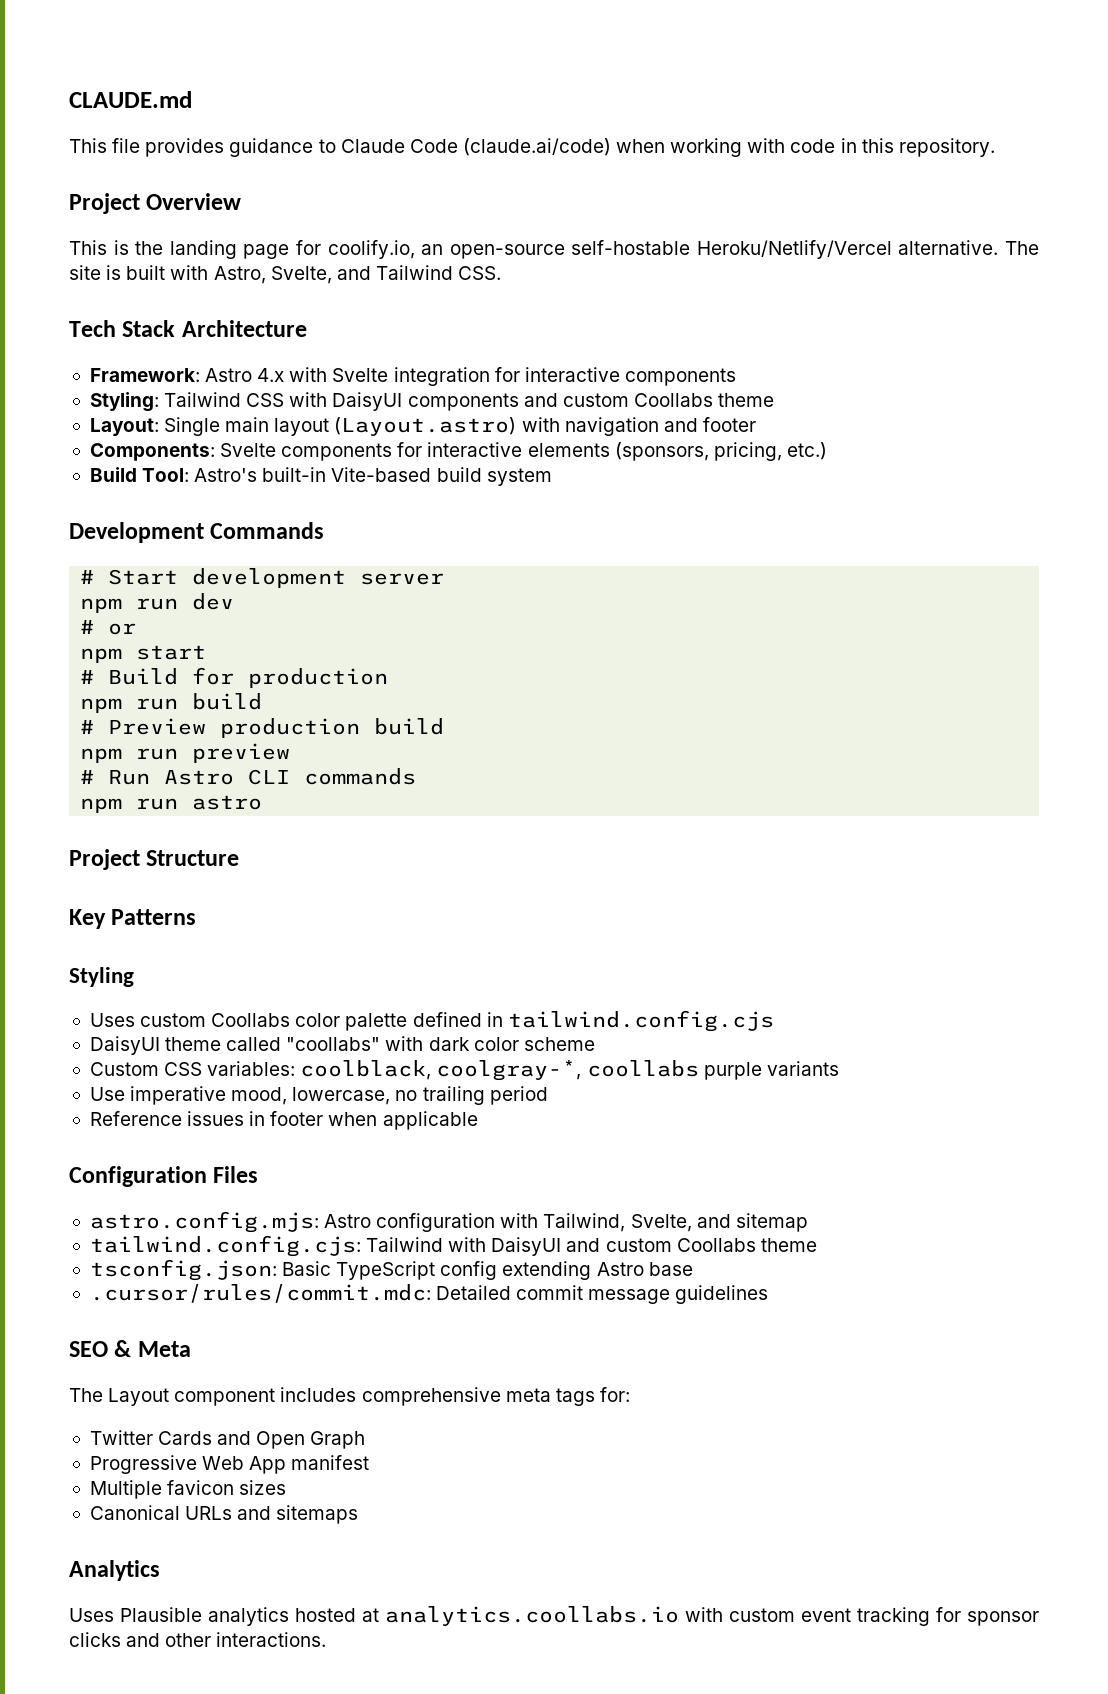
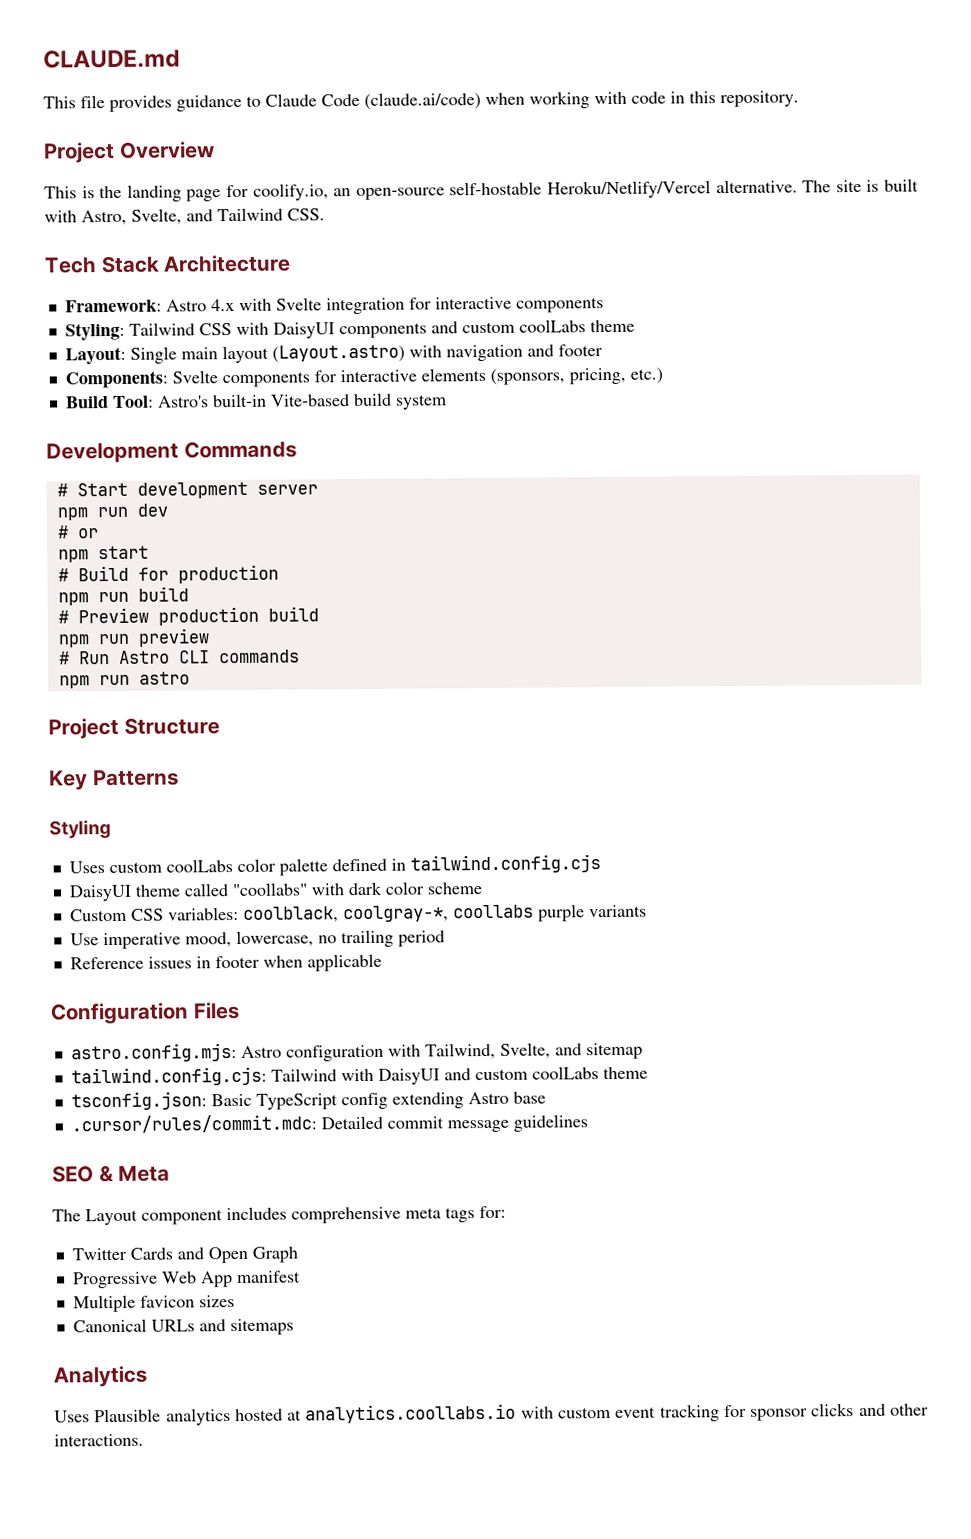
- Styling: Tailwind CSS with DaisyUI components and custom Coollabs theme
+ Styling: Tailwind CSS with DaisyUI components and custom coolLabs theme
- Uses custom Coollabs color palette defined in tailwind.config.cjs
+ Uses custom coolLabs color palette defined in tailwind.config.cjs
- tailwind.config.cjs: Tailwind with DaisyUI and custom Coollabs theme
+ tailwind.config.cjs: Tailwind with DaisyUI and custom coolLabs theme

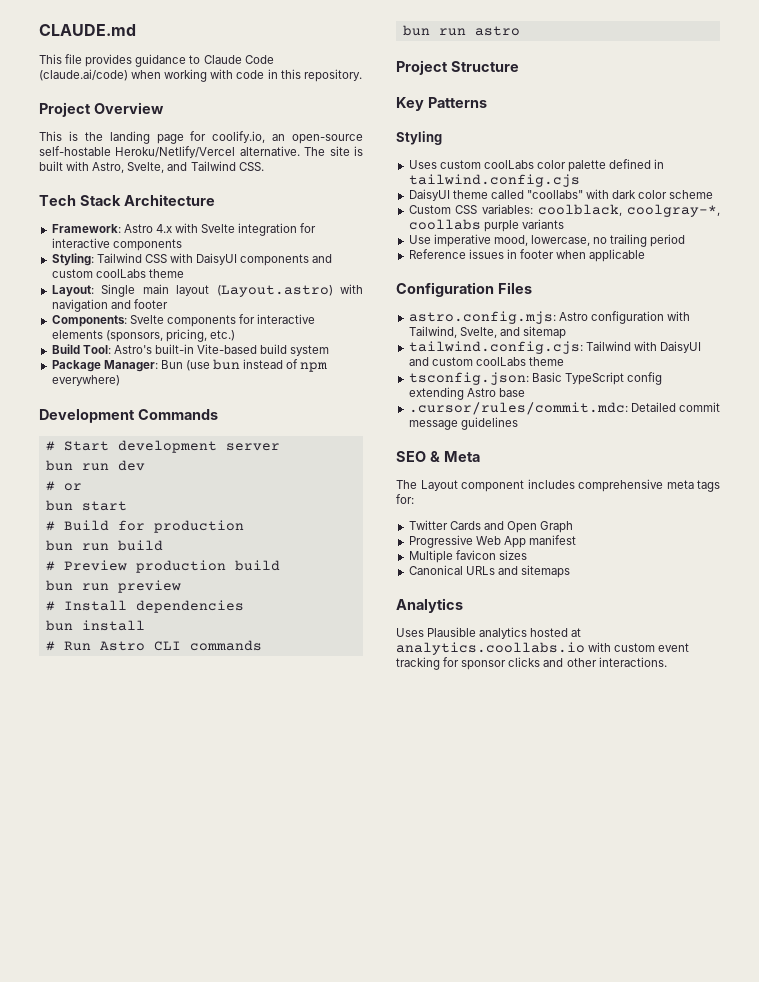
+ Package Manager: Bun (use bun instead of npm everywhere)
- npm run dev
+ bun run dev
- npm start
+ bun start
- npm run build
+ bun run build
- npm run preview
+ bun run preview
+ # Install dependencies
+ bun install
- npm run astro
+ bun run astro

